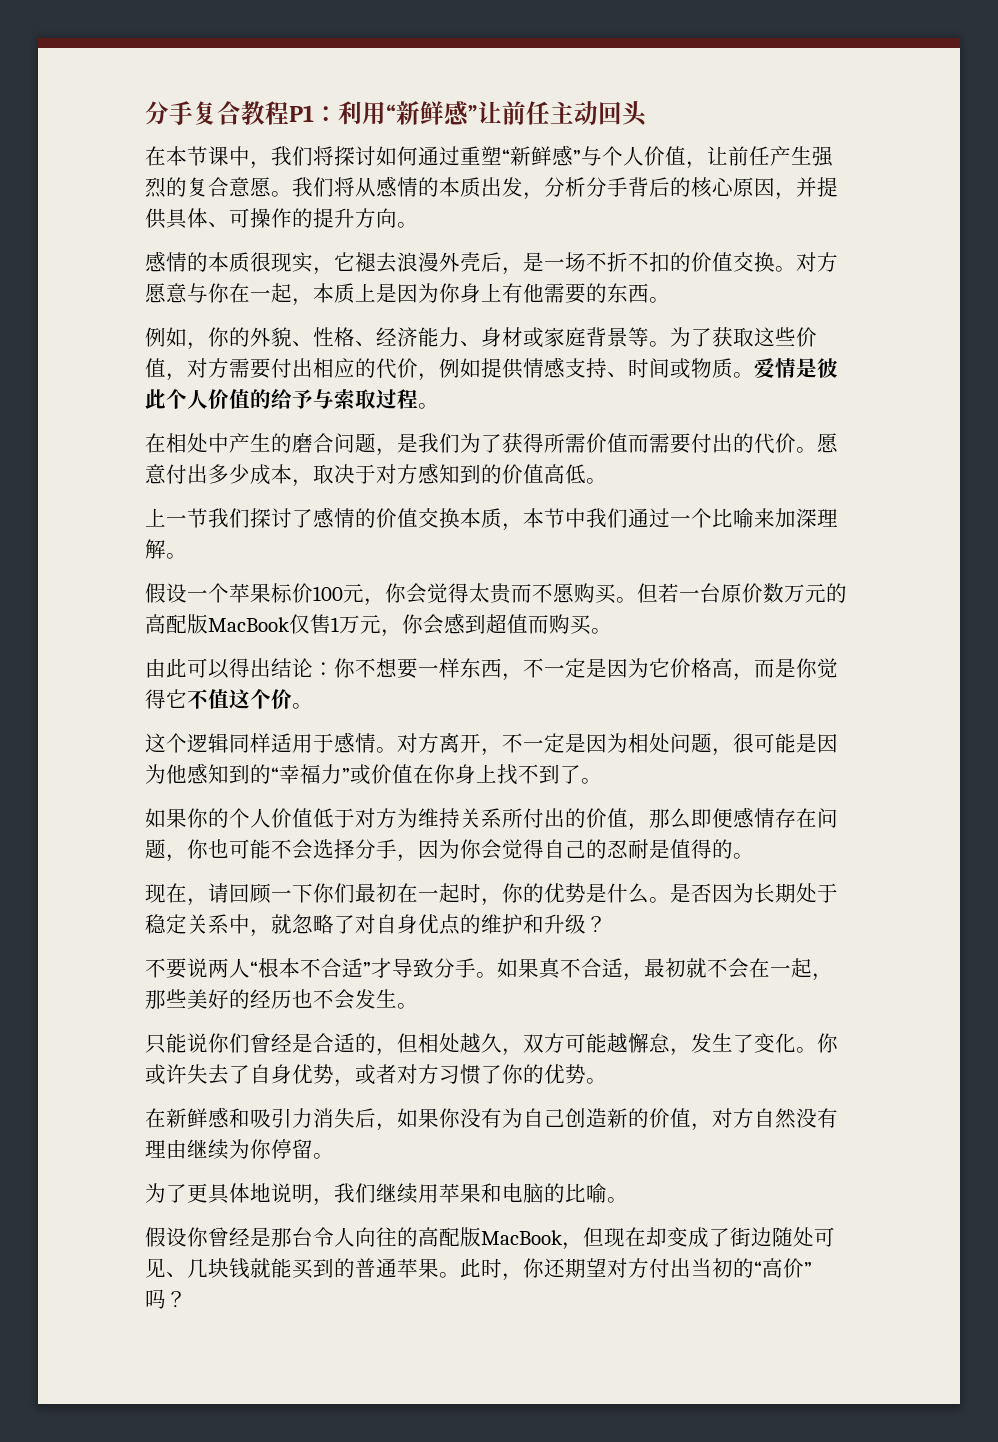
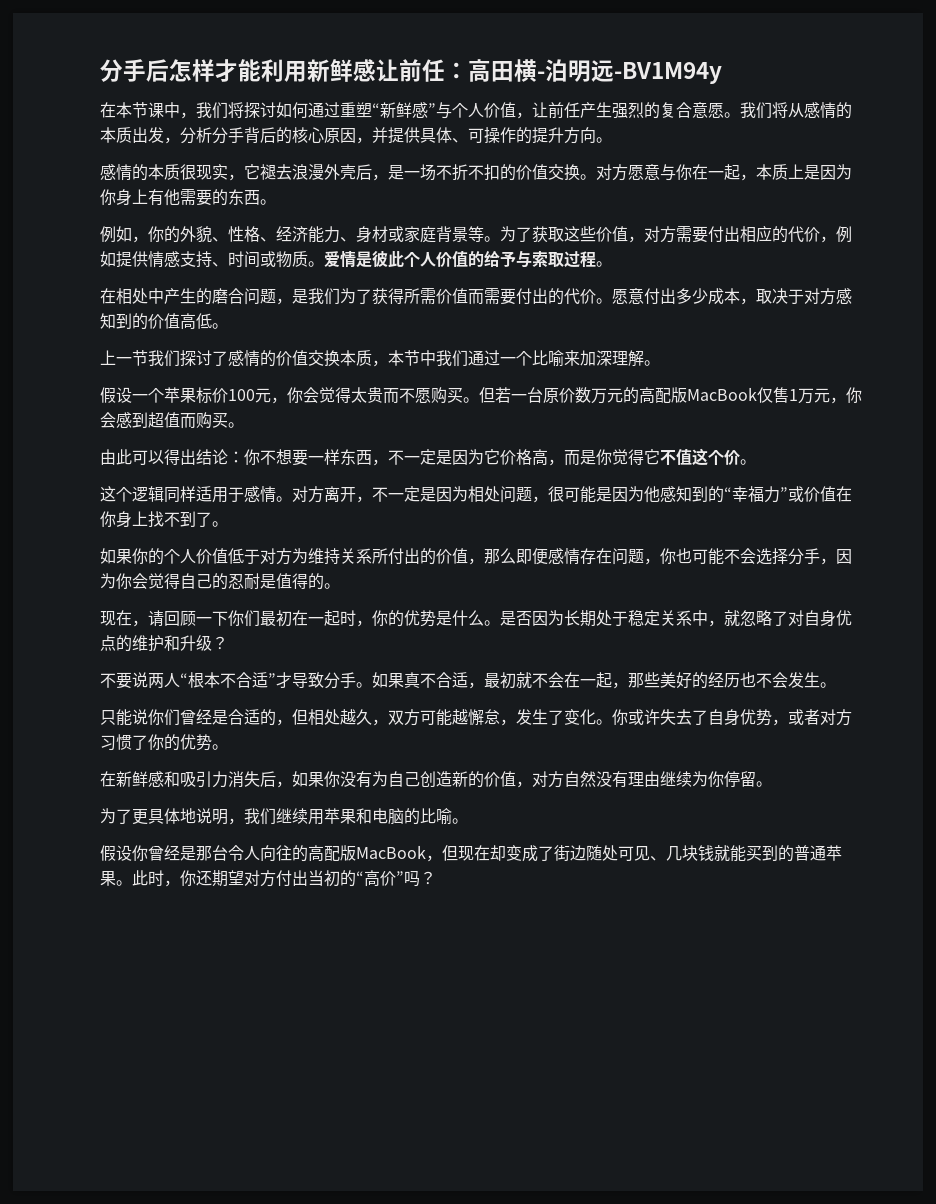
- 分手复合教程P1：利用“新鲜感”让前任主动回头
+ 分手后怎样才能利用新鲜感让前任：高田横-泊明远-BV1M94y

